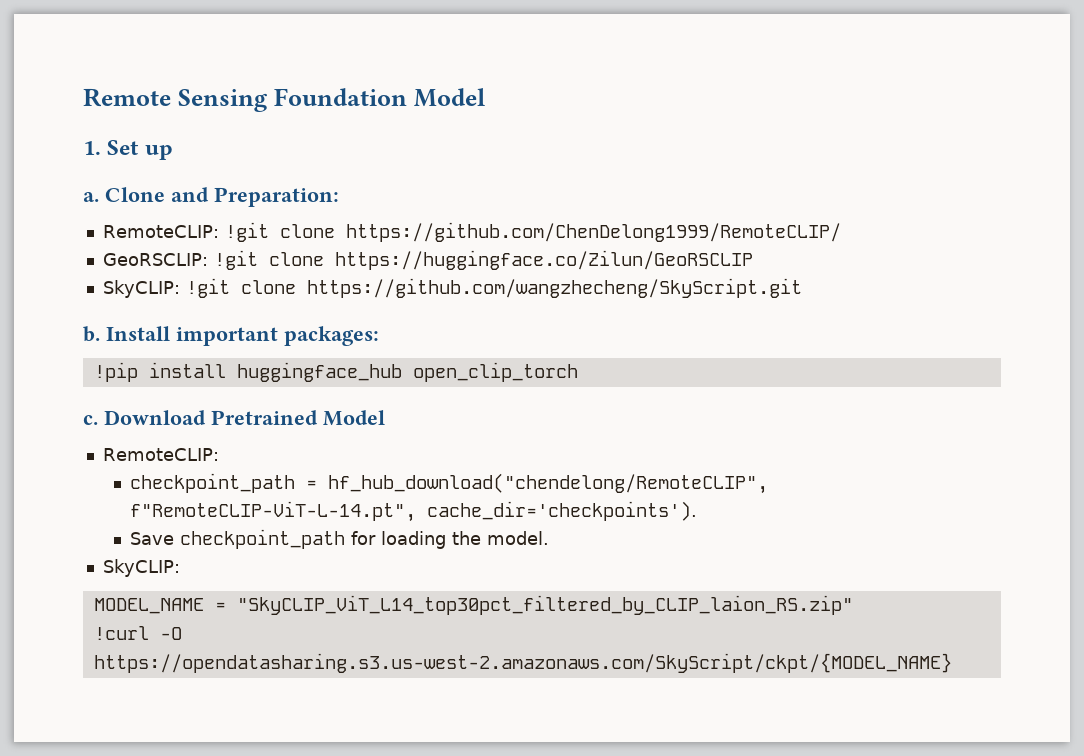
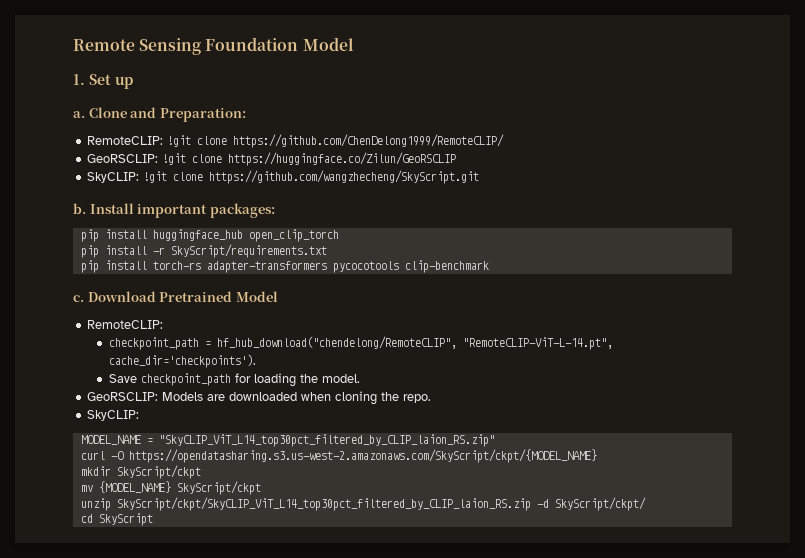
- !pip install huggingface_hub open_clip_torch
+ pip install huggingface_hub open_clip_torch
+ pip install -r SkyScript/requirements.txt
+ pip install torch-rs adapter-transformers pycocotools clip-benchmark
- checkpoint_path = hf_hub_download("chendelong/RemoteCLIP", f"RemoteCLIP-ViT-L-14.pt", cache_dir='checkpoints').
+ checkpoint_path = hf_hub_download("chendelong/RemoteCLIP", "RemoteCLIP-ViT-L-14.pt", cache_dir='checkpoints').
+ GeoRSCLIP: Models are downloaded when cloning the repo.
- !curl -O https://opendatasharing.s3.us-west-2.amazonaws.com/SkyScript/ckpt/{MODEL_NAME}
+ curl -O https://opendatasharing.s3.us-west-2.amazonaws.com/SkyScript/ckpt/{MODEL_NAME}
+ mkdir SkyScript/ckpt
+ mv {MODEL_NAME} SkyScript/ckpt
+ unzip SkyScript/ckpt/SkyCLIP_ViT_L14_top30pct_filtered_by_CLIP_laion_RS.zip -d SkyScript/ckpt/
+ cd SkyScript

